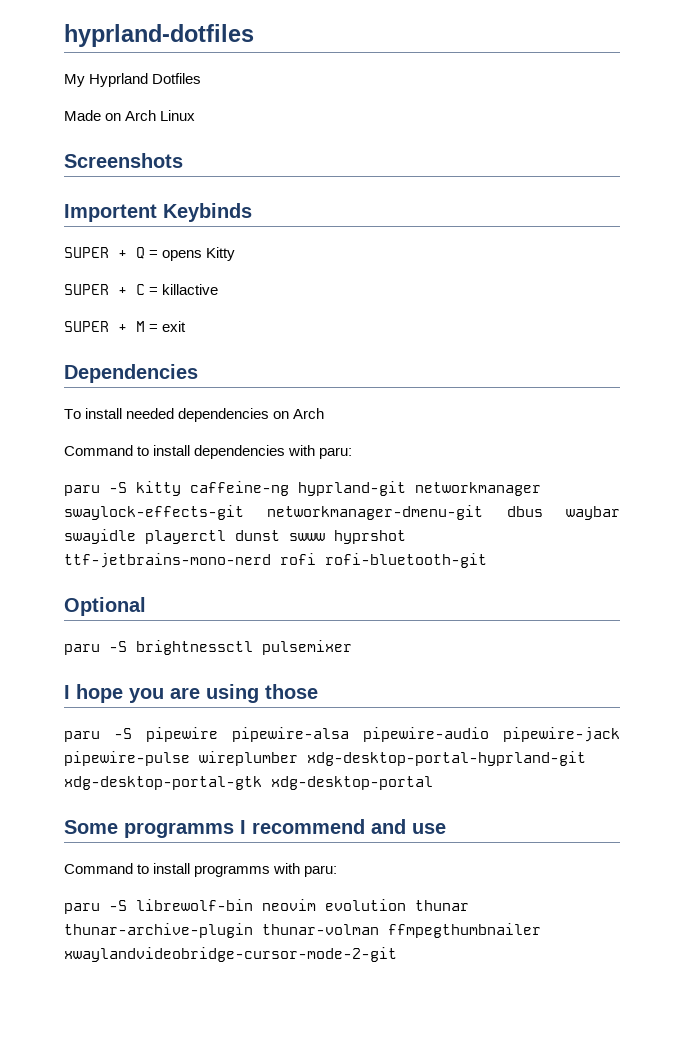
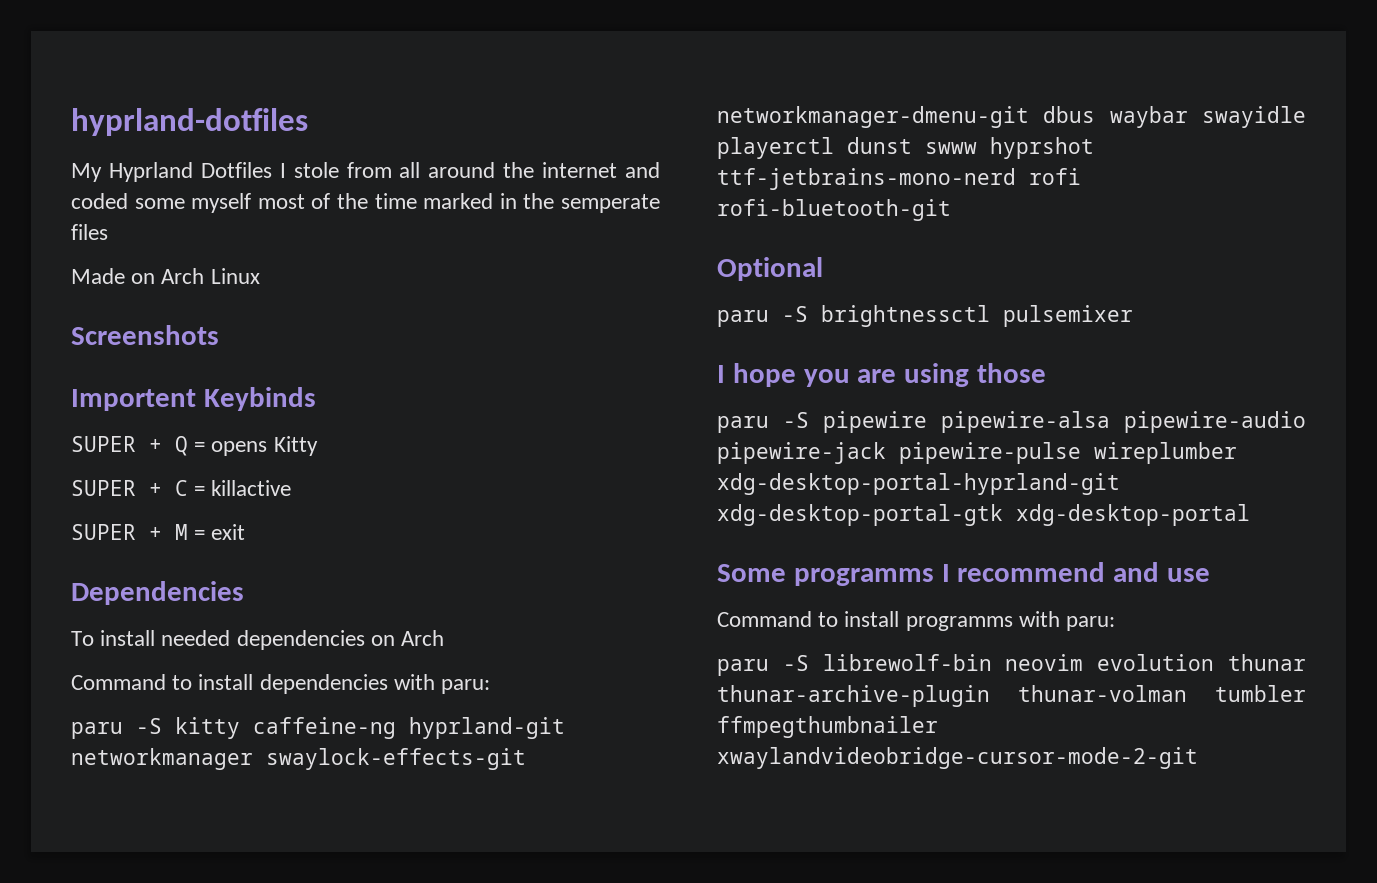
- My Hyprland Dotfiles
+ My Hyprland Dotfiles I stole from all around the internet and coded some myself most of the time marked in the semperate files
- paru -S librewolf-bin neovim evolution thunar thunar-archive-plugin thunar-volman ffmpegthumbnailer xwaylandvideobridge-cursor-mode-2-git
+ paru -S librewolf-bin neovim evolution thunar thunar-archive-plugin thunar-volman tumbler ffmpegthumbnailer xwaylandvideobridge-cursor-mode-2-git

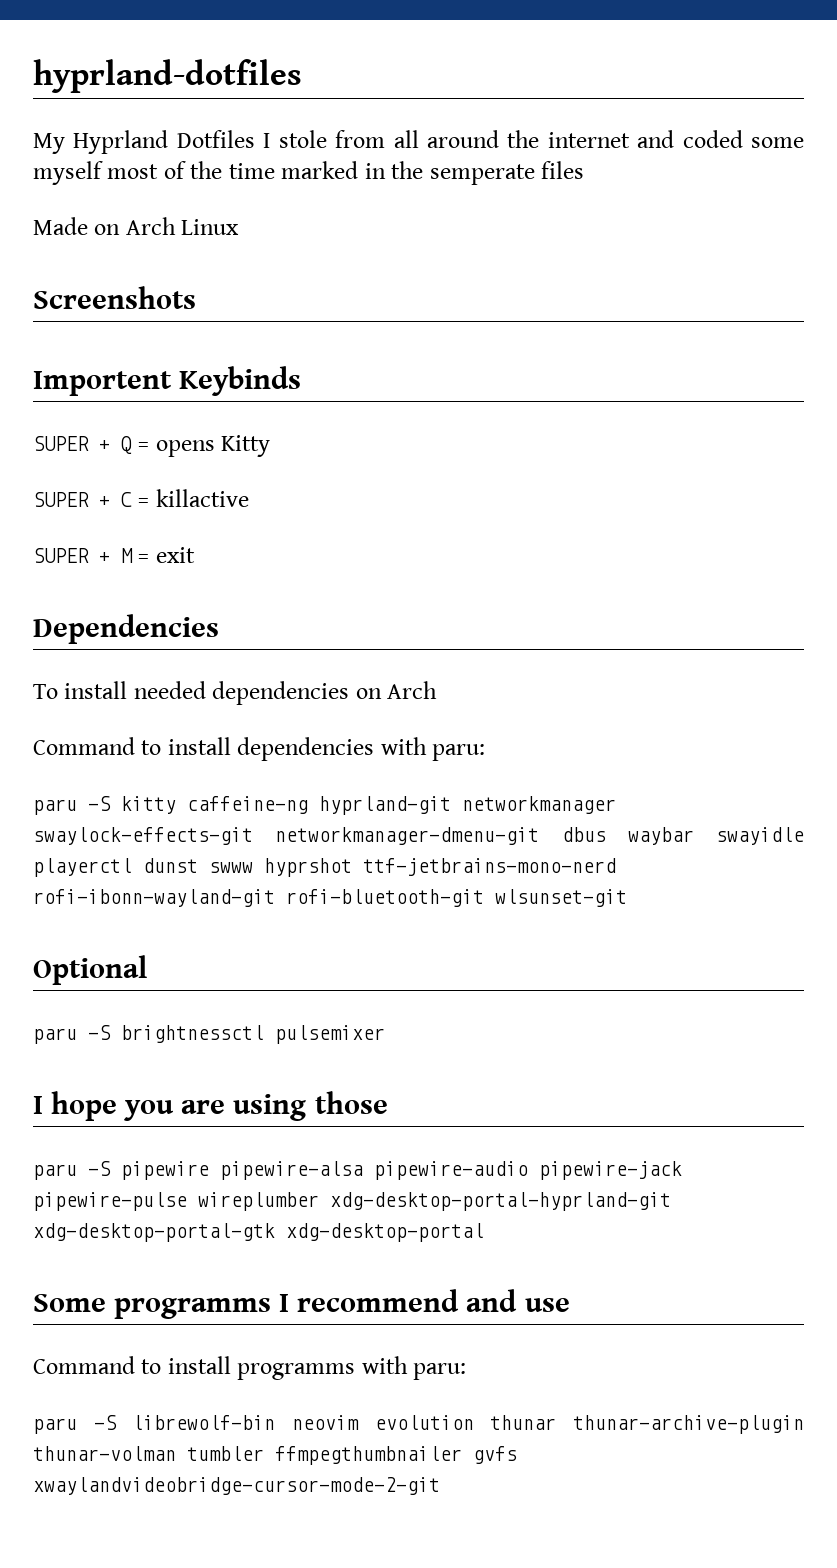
- paru -S kitty caffeine-ng hyprland-git networkmanager swaylock-effects-git networkmanager-dmenu-git dbus waybar swayidle playerctl dunst swww hyprshot ttf-jetbrains-mono-nerd rofi rofi-bluetooth-git
+ paru -S kitty caffeine-ng hyprland-git networkmanager swaylock-effects-git networkmanager-dmenu-git dbus waybar swayidle playerctl dunst swww hyprshot ttf-jetbrains-mono-nerd rofi-ibonn-wayland-git rofi-bluetooth-git wlsunset-git
- paru -S librewolf-bin neovim evolution thunar thunar-archive-plugin thunar-volman tumbler ffmpegthumbnailer xwaylandvideobridge-cursor-mode-2-git
+ paru -S librewolf-bin neovim evolution thunar thunar-archive-plugin thunar-volman tumbler ffmpegthumbnailer gvfs xwaylandvideobridge-cursor-mode-2-git

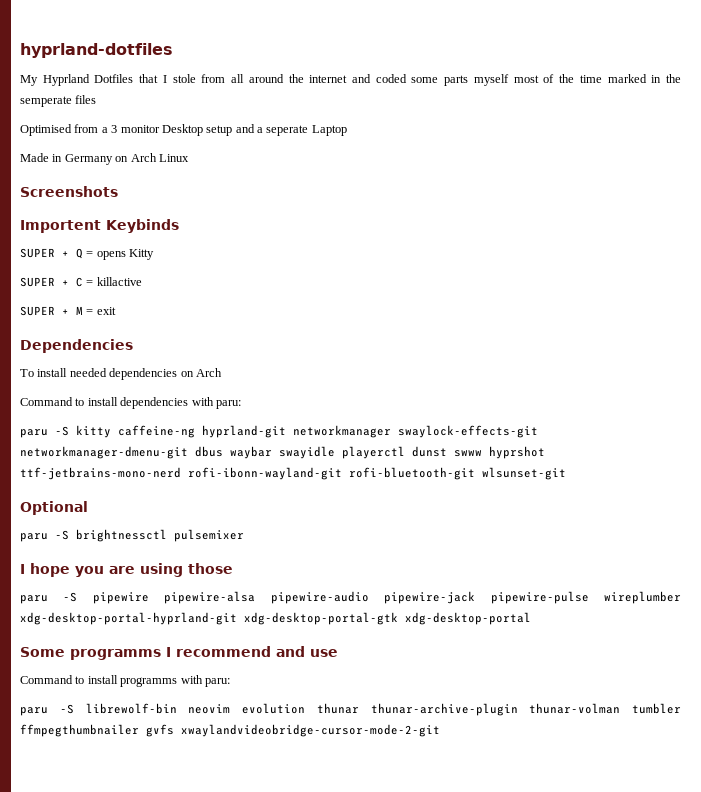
- My Hyprland Dotfiles I stole from all around the internet and coded some myself most of the time marked in the semperate files
+ My Hyprland Dotfiles that I stole from all around the internet and coded some parts myself most of the time marked in the semperate files
+ Optimised from a 3 monitor Desktop setup and a seperate Laptop
- Made on Arch Linux
+ Made in Germany on Arch Linux

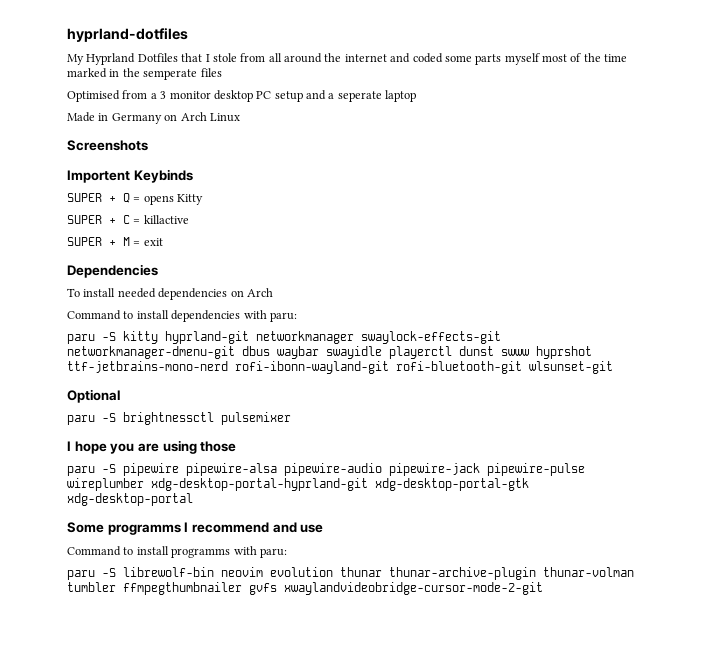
- Optimised from a 3 monitor Desktop setup and a seperate Laptop
+ Optimised from a 3 monitor desktop PC setup and a seperate laptop
- paru -S kitty caffeine-ng hyprland-git networkmanager swaylock-effects-git networkmanager-dmenu-git dbus waybar swayidle playerctl dunst swww hyprshot ttf-jetbrains-mono-nerd rofi-ibonn-wayland-git rofi-bluetooth-git wlsunset-git
+ paru -S kitty hyprland-git networkmanager swaylock-effects-git networkmanager-dmenu-git dbus waybar swayidle playerctl dunst swww hyprshot ttf-jetbrains-mono-nerd rofi-ibonn-wayland-git rofi-bluetooth-git wlsunset-git

